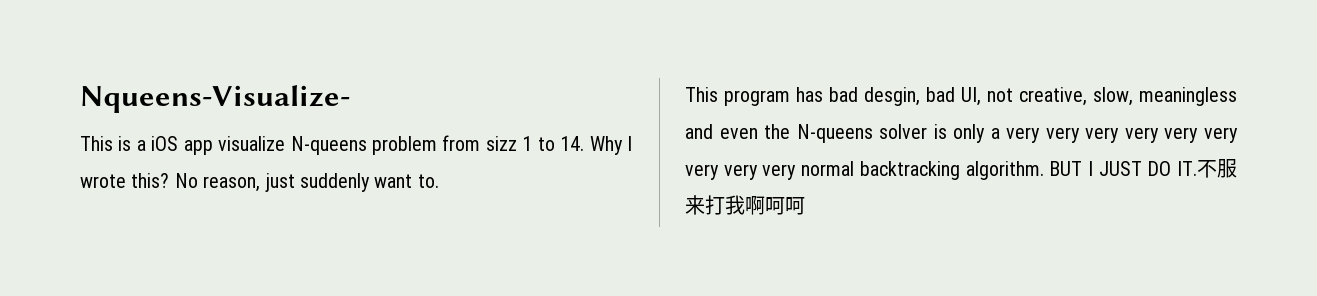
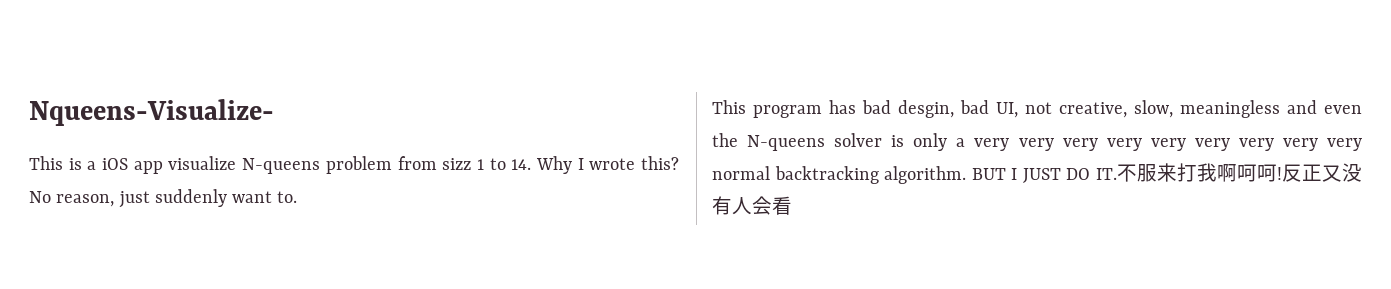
- BUT I JUST DO IT.不服来打我啊呵呵
+ BUT I JUST DO IT.不服来打我啊呵呵!反正又没有人会看

